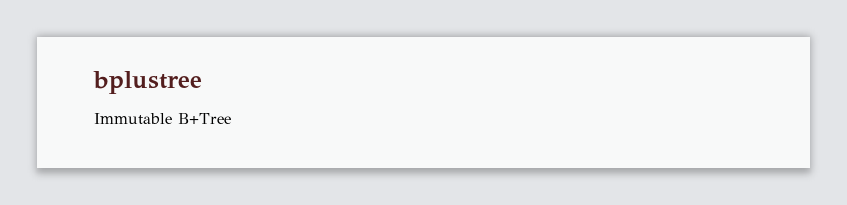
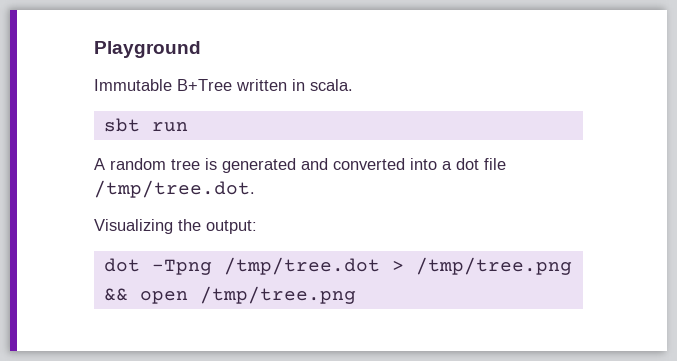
- bplustree
+ Playground
- Immutable B+Tree
+ Immutable B+Tree written in scala.
+ sbt run
+ A random tree is generated and converted into a dot file /tmp/tree.dot.
+ Visualizing the output:
+ dot -Tpng /tmp/tree.dot > /tmp/tree.png && open /tmp/tree.png

